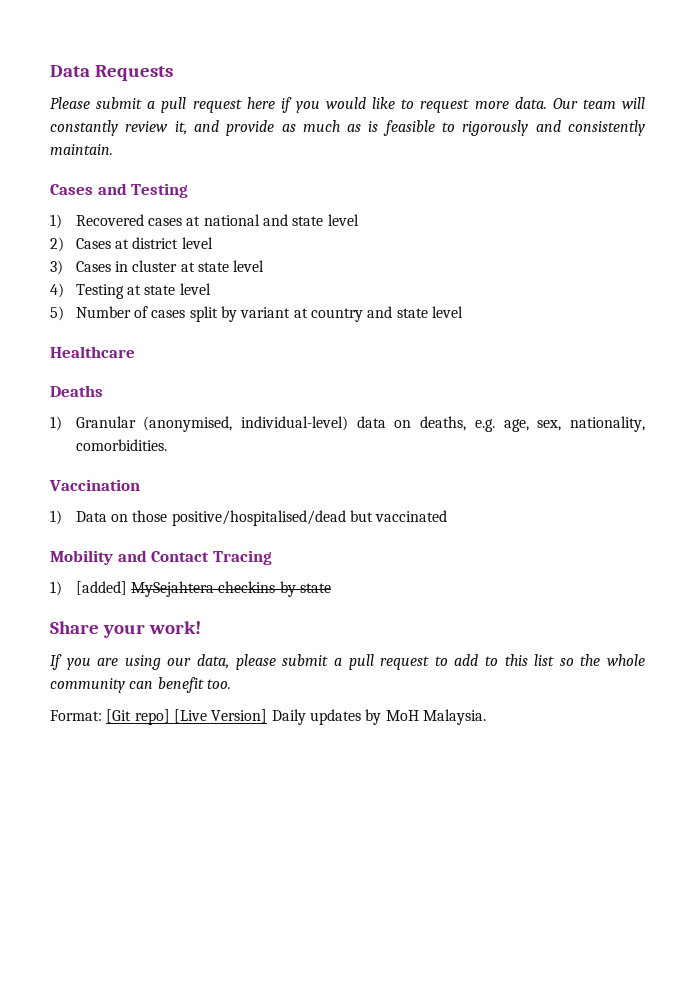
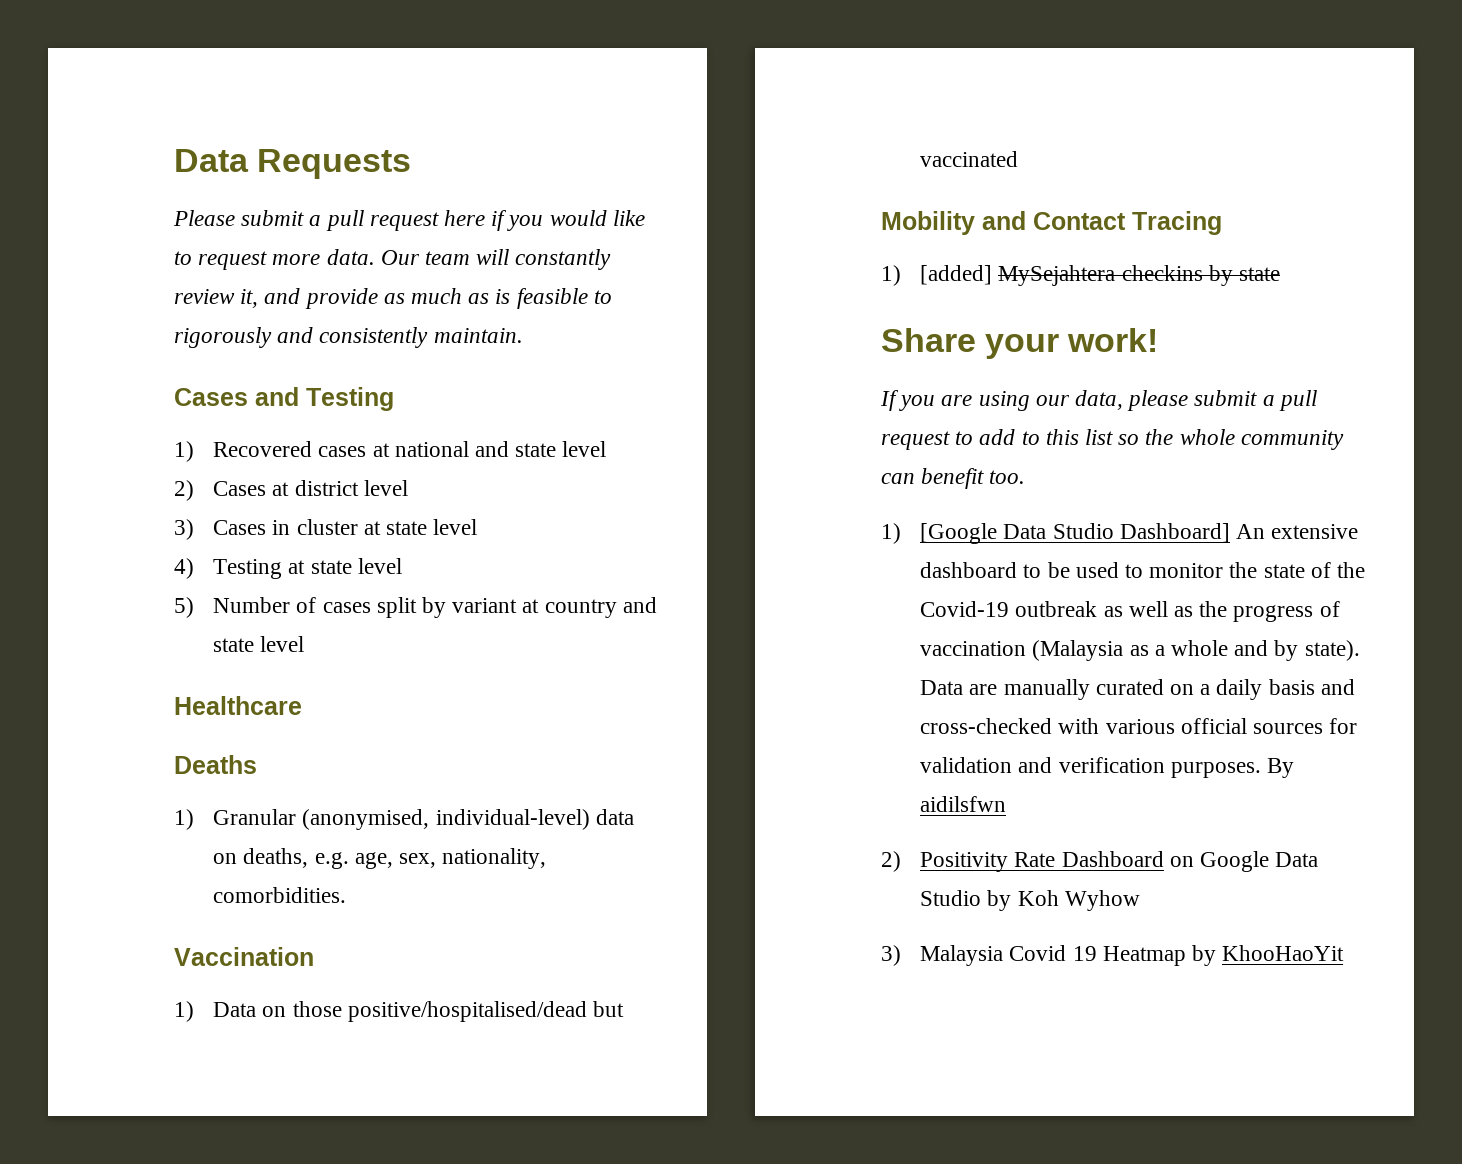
- Format: [Git repo] [Live Version] Daily updates by MoH Malaysia.
+ 1) [Google Data Studio Dashboard] An extensive dashboard to be used to monitor the state of the Covid-19 outbreak as well as the progress of vaccination (Malaysia as a whole and by state). Data are manually curated on a daily basis and cross-checked with various official sources for validation and verification purposes. By aidilsfwn
+ 2) Positivity Rate Dashboard on Google Data Studio by Koh Wyhow
+ 3) Malaysia Covid 19 Heatmap by KhooHaoYit

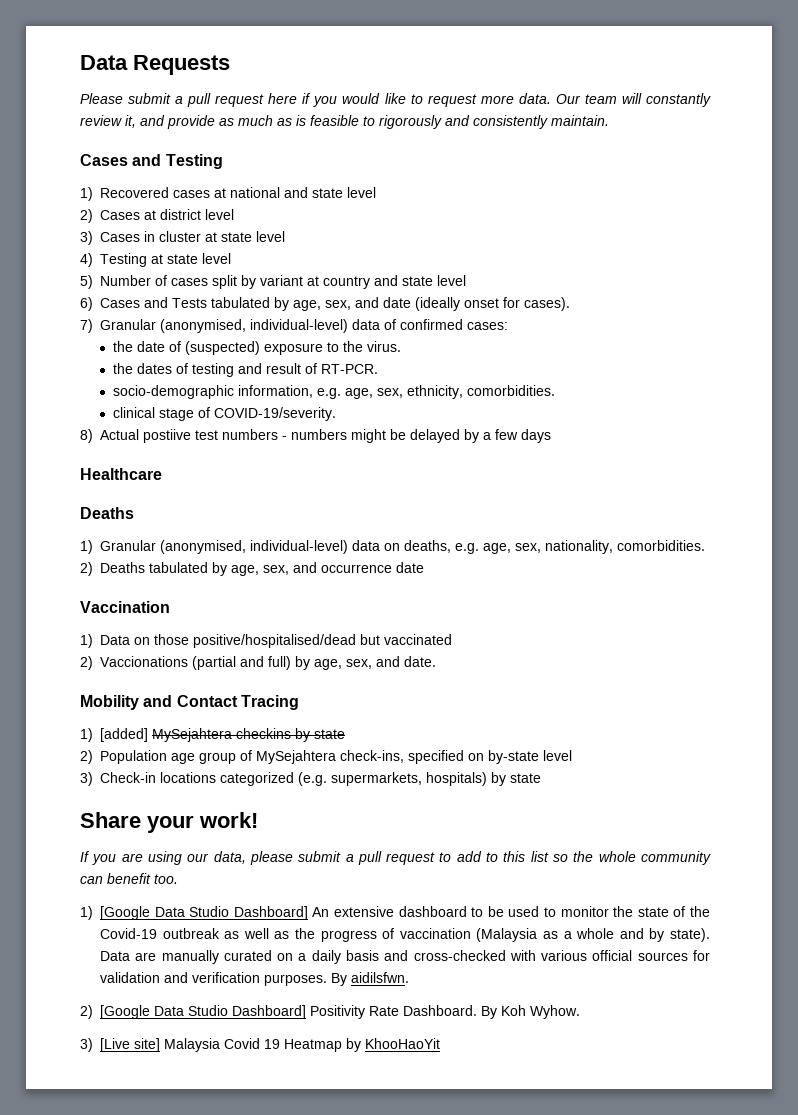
+ 6) Cases and Tests tabulated by age, sex, and date (ideally onset for cases).
+ 7) Granular (anonymised, individual-level) data of confirmed cases:
+ the date of (suspected) exposure to the virus.
+ the dates of testing and result of RT-PCR.
+ socio-demographic information, e.g. age, sex, ethnicity, comorbidities.
+ clinical stage of COVID-19/severity.
+ 8) Actual postiive test numbers - numbers might be delayed by a few days
+ 2) Deaths tabulated by age, sex, and occurrence date
+ 2) Vaccionations (partial and full) by age, sex, and date.
+ 2) Population age group of MySejahtera check-ins, specified on by-state level
+ 3) Check-in locations categorized (e.g. supermarkets, hospitals) by state
- By aidilsfwn
- 2) Positivity Rate Dashboard on Google Data Studio by Koh Wyhow
- 3) Malaysia Covid 19 Heatmap by KhooHaoYit
+ By aidilsfwn.
+ 2) [Google Data Studio Dashboard] Positivity Rate Dashboard. By Koh Wyhow.
+ 3) [Live site] Malaysia Covid 19 Heatmap by KhooHaoYit

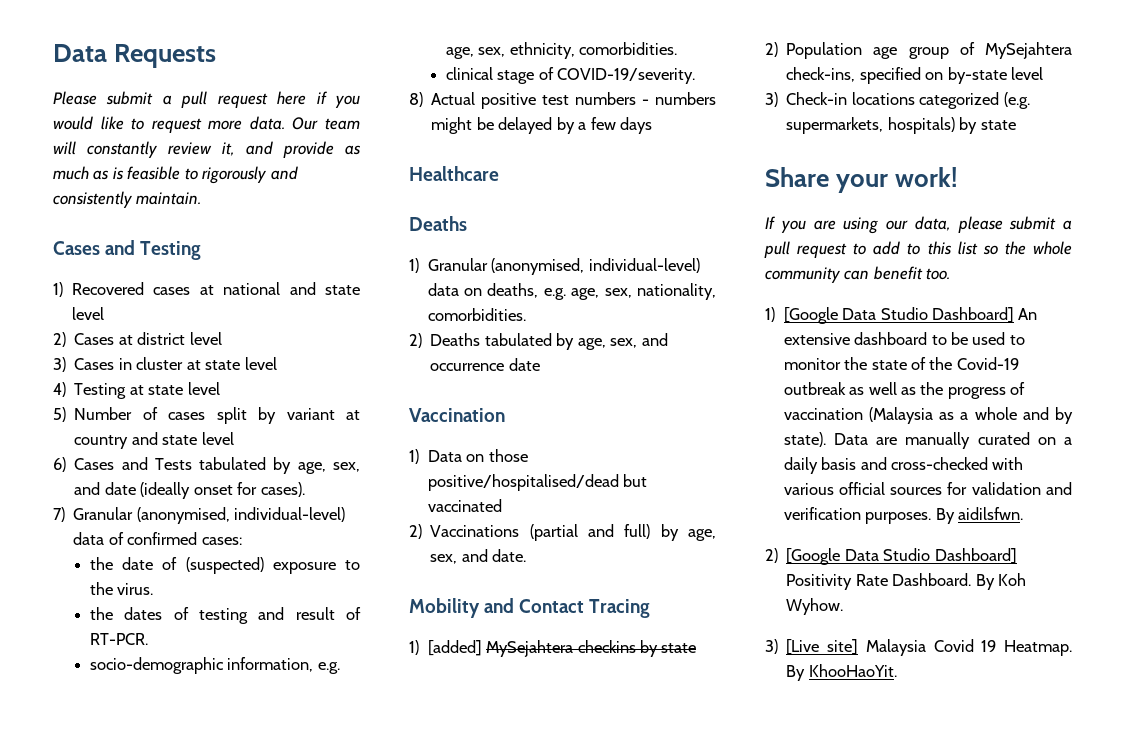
- 8) Actual postiive test numbers - numbers might be delayed by a few days
+ 8) Actual positive test numbers - numbers might be delayed by a few days
- 2) Vaccionations (partial and full) by age, sex, and date.
+ 2) Vaccinations (partial and full) by age, sex, and date.
- 3) [Live site] Malaysia Covid 19 Heatmap by KhooHaoYit
+ 3) [Live site] Malaysia Covid 19 Heatmap. By KhooHaoYit.

